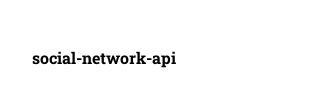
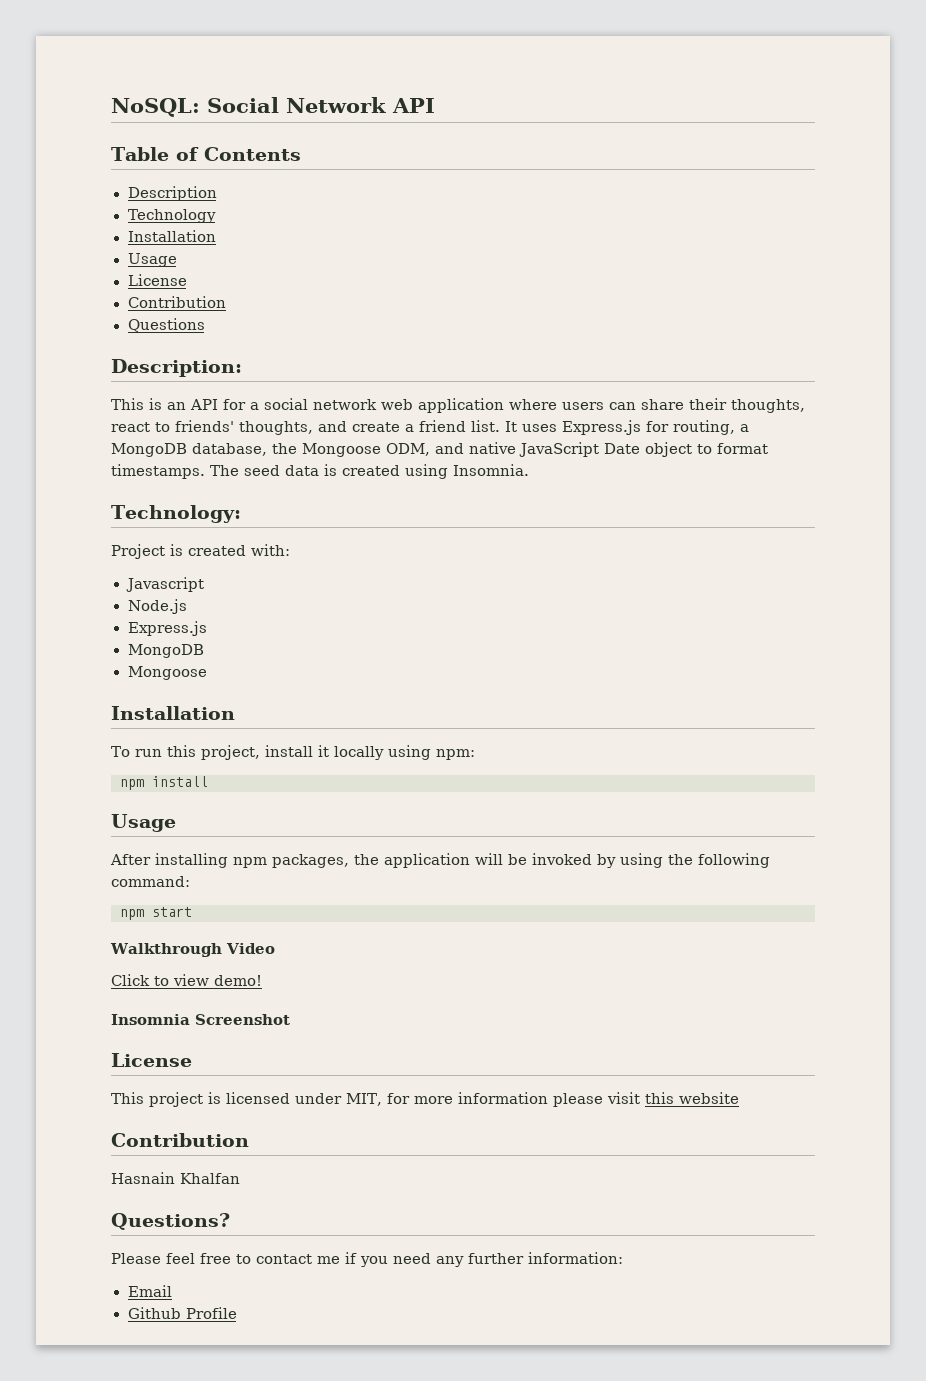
- social-network-api
+ NoSQL: Social Network API
+ Table of Contents
+ Description
+ Technology
+ Installation
+ Usage
+ License
+ Contribution
+ Questions
+ Description:
+ This is an API for a social network web application where users can share their thoughts, react to friends' thoughts, and create a friend list. It uses Express.js for routing, a MongoDB database, the Mongoose ODM, and native JavaScript Date object to format timestamps. The seed data is created using Insomnia.
+ Technology:
+ Project is created with:
+ Javascript
+ Node.js
+ Express.js
+ MongoDB
+ Mongoose
+ Installation
+ To run this project, install it locally using npm:
+ npm install
+ Usage
+ After installing npm packages, the application will be invoked by using the following command:
+ npm start
+ Walkthrough Video
+ Click to view demo!
+ Insomnia Screenshot
+ License
+ This project is licensed under MIT, for more information please visit this website
+ Contribution
+ Hasnain Khalfan
+ Questions?
+ Please feel free to contact me if you need any further information:
+ Email
+ Github Profile

